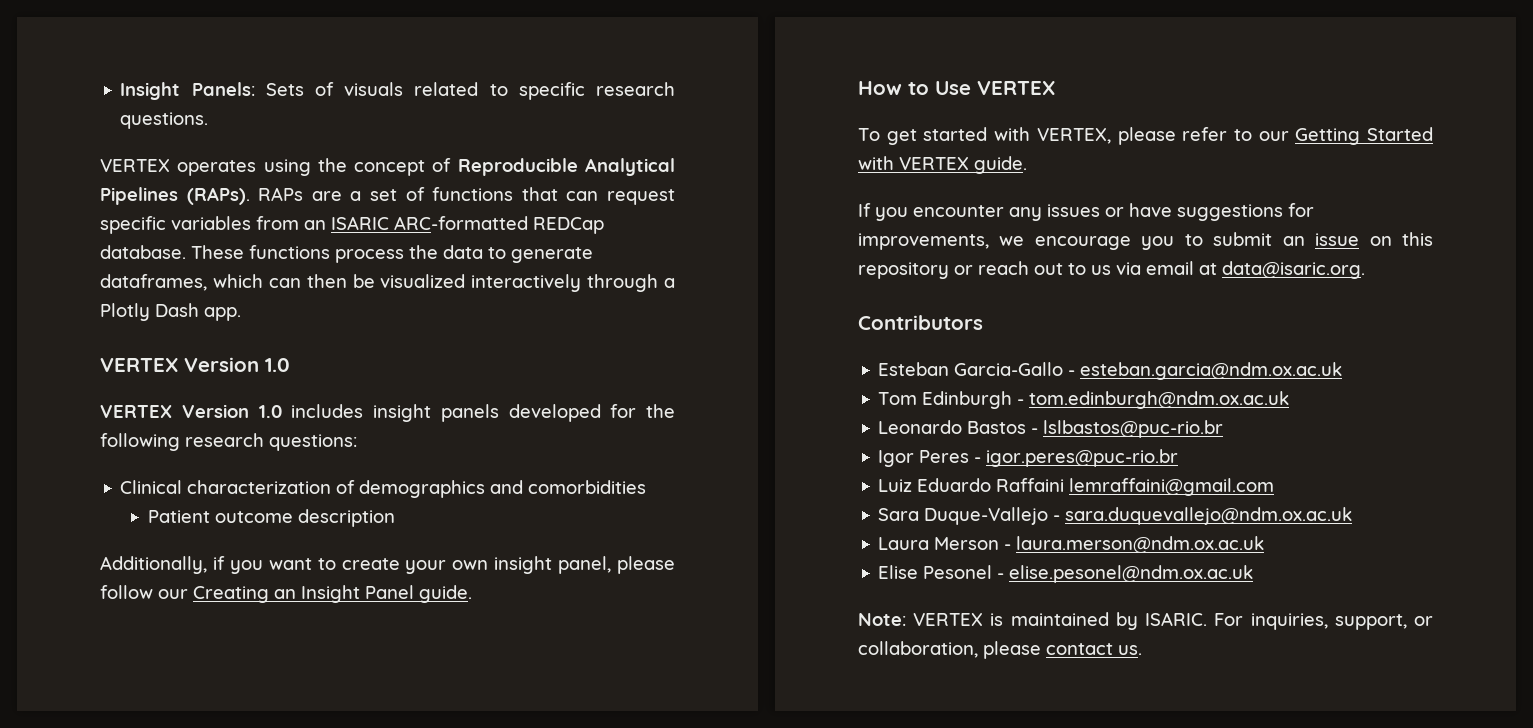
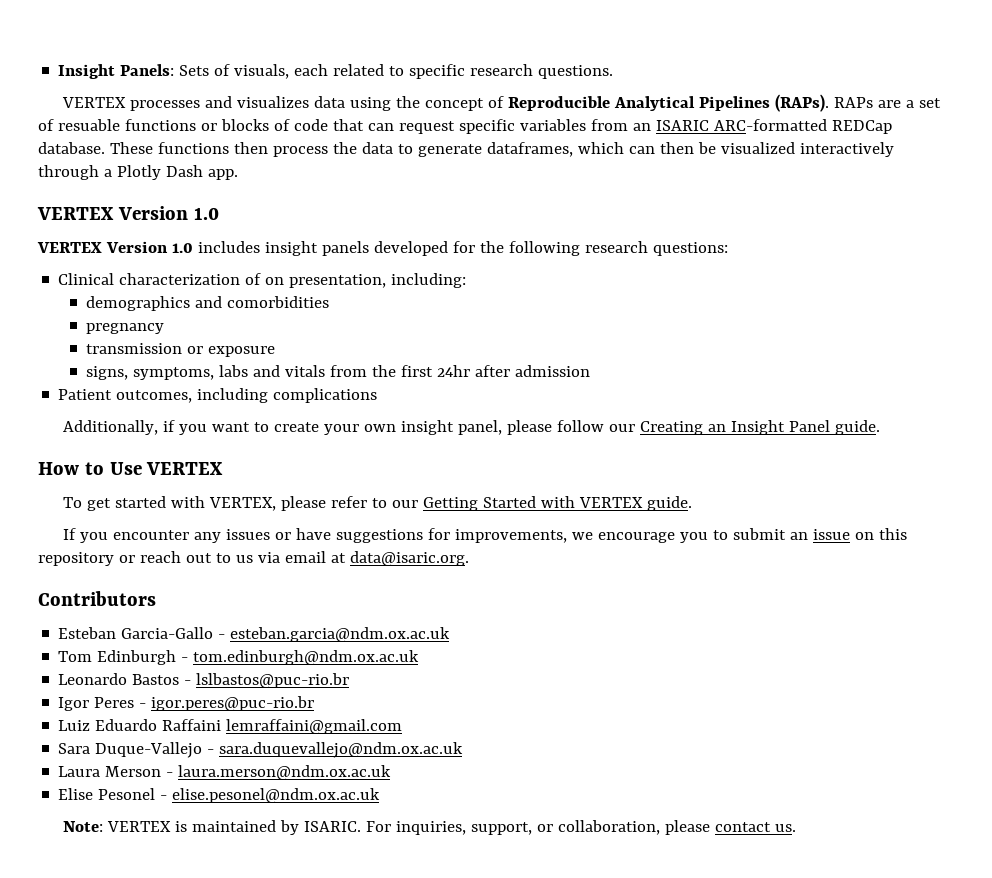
- Insight Panels: Sets of visuals related to specific research questions.
+ Insight Panels: Sets of visuals, each related to specific research questions.
- VERTEX operates using the concept of Reproducible Analytical Pipelines (RAPs).
+ VERTEX processes and visualizes data using the concept of Reproducible Analytical Pipelines (RAPs).
- RAPs are a set of functions that can request specific variables from an ISARIC ARC-formatted REDCap database.
+ RAPs are a set of resuable functions or blocks of code that can request specific variables from an ISARIC ARC-formatted REDCap database.
- These functions process the data to generate dataframes, which can then be visualized interactively through a Plotly Dash app.
+ These functions then process the data to generate dataframes, which can then be visualized interactively through a Plotly Dash app.
- Clinical characterization of demographics and comorbidities
+ Clinical characterization of on presentation, including:
+ demographics and comorbidities
- Patient outcome description
+ pregnancy
+ transmission or exposure
+ signs, symptoms, labs and vitals from the first 24hr after admission
+ Patient outcomes, including complications

